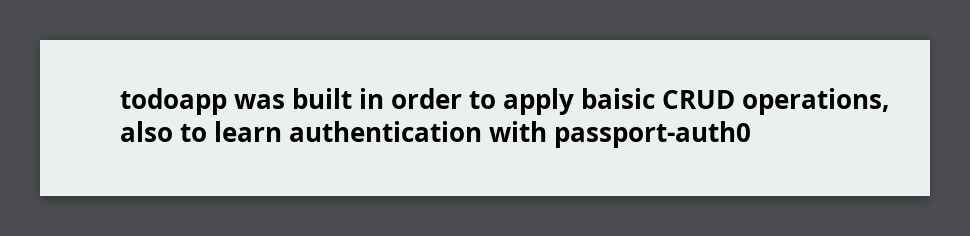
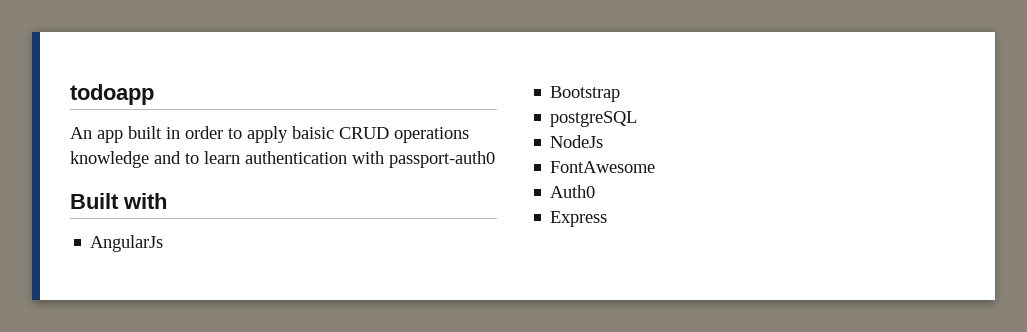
- todoapp was built in order to apply baisic CRUD operations, also to learn authentication with passport-auth0
+ todoapp
+ An app built in order to apply baisic CRUD operations knowledge and to learn authentication with passport-auth0
+ Built with
+ AngularJs
+ Bootstrap
+ postgreSQL
+ NodeJs
+ FontAwesome
+ Auth0
+ Express

